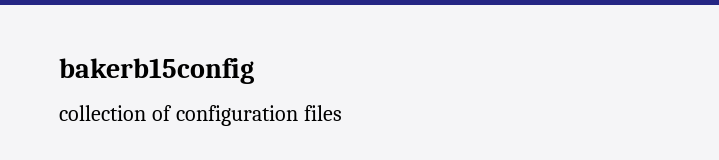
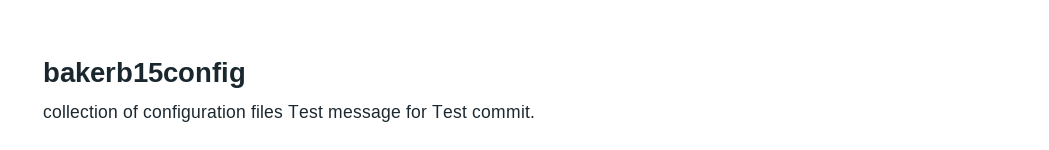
- collection of configuration files
+ collection of configuration files Test message for Test commit.

